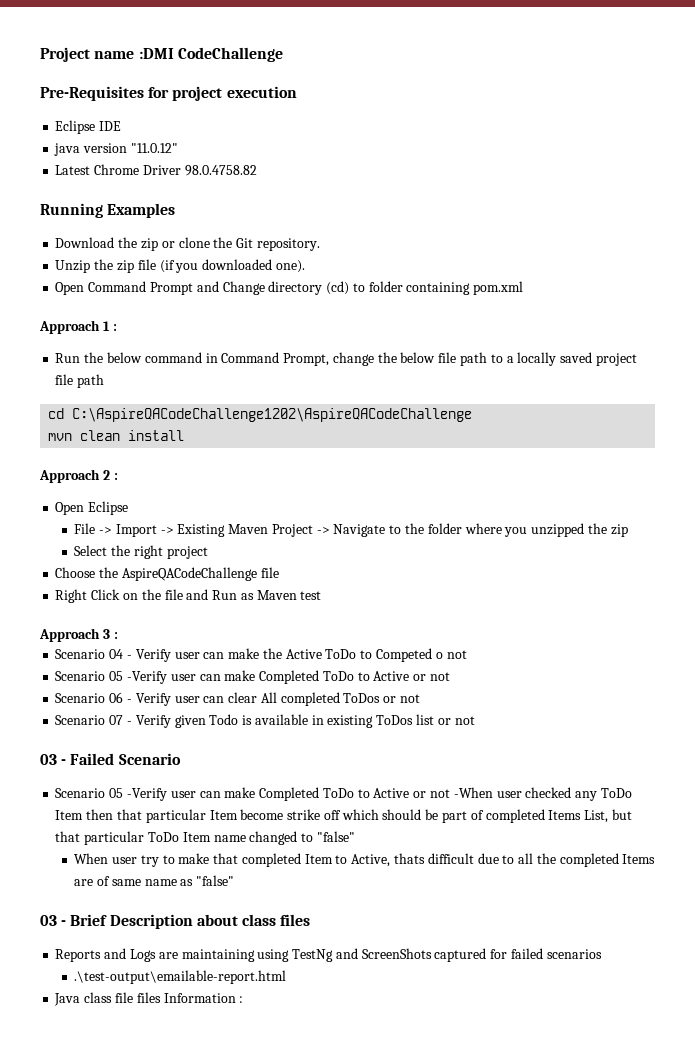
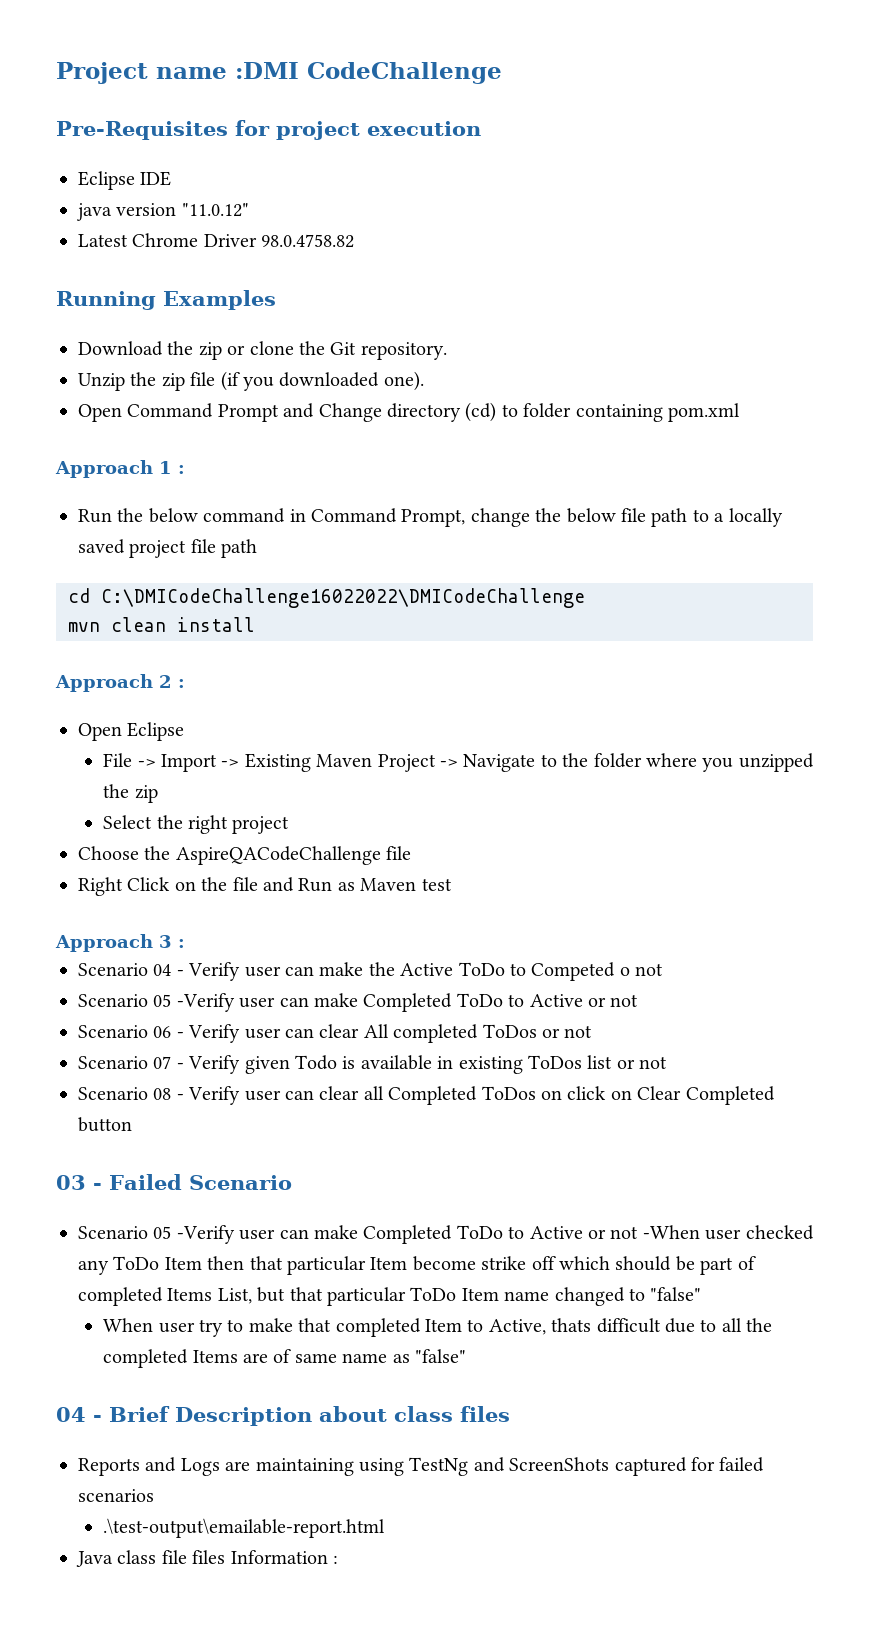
- cd C:\AspireQACodeChallenge1202\AspireQACodeChallenge
+ cd C:\DMICodeChallenge16022022\DMICodeChallenge
+ Scenario 08 - Verify user can clear all Completed ToDos on click on Clear Completed button
- 03 - Brief Description about class files
+ 04 - Brief Description about class files

